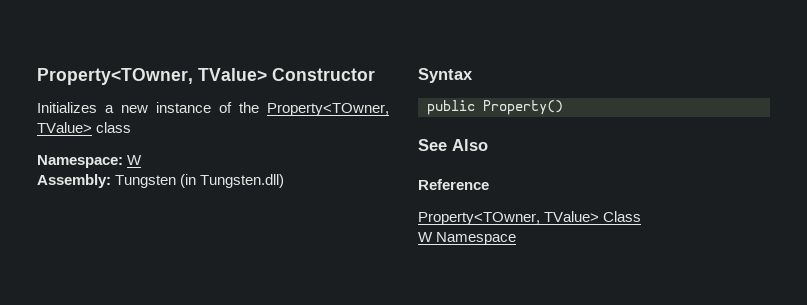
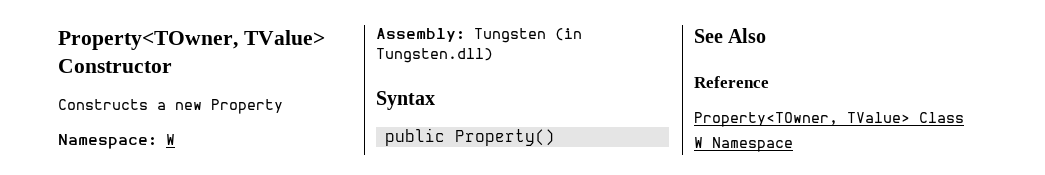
- Initializes a new instance of the Property<TOwner, TValue> class
+ Constructs a new Property

